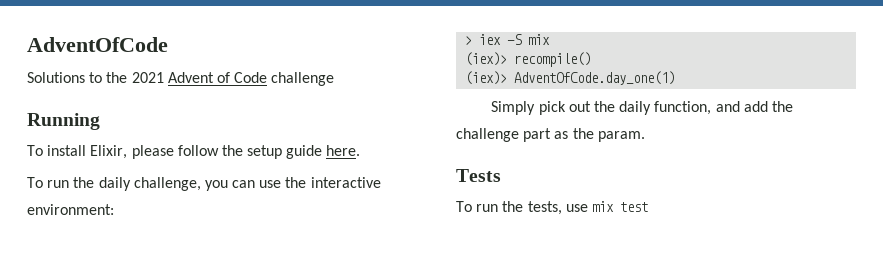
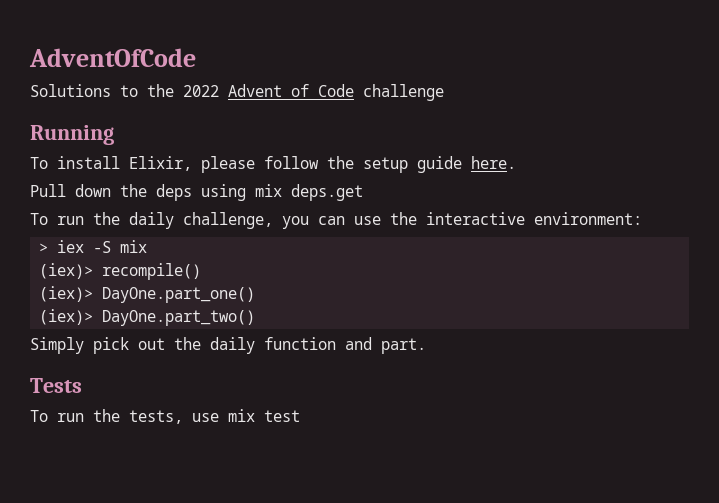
- Solutions to the 2021 Advent of Code challenge
+ Solutions to the 2022 Advent of Code challenge
+ Pull down the deps using mix deps.get
- (iex)> AdventOfCode.day_one(1)
+ (iex)> DayOne.part_one()
+ (iex)> DayOne.part_two()
- Simply pick out the daily function, and add the challenge part as the param.
+ Simply pick out the daily function and part.

